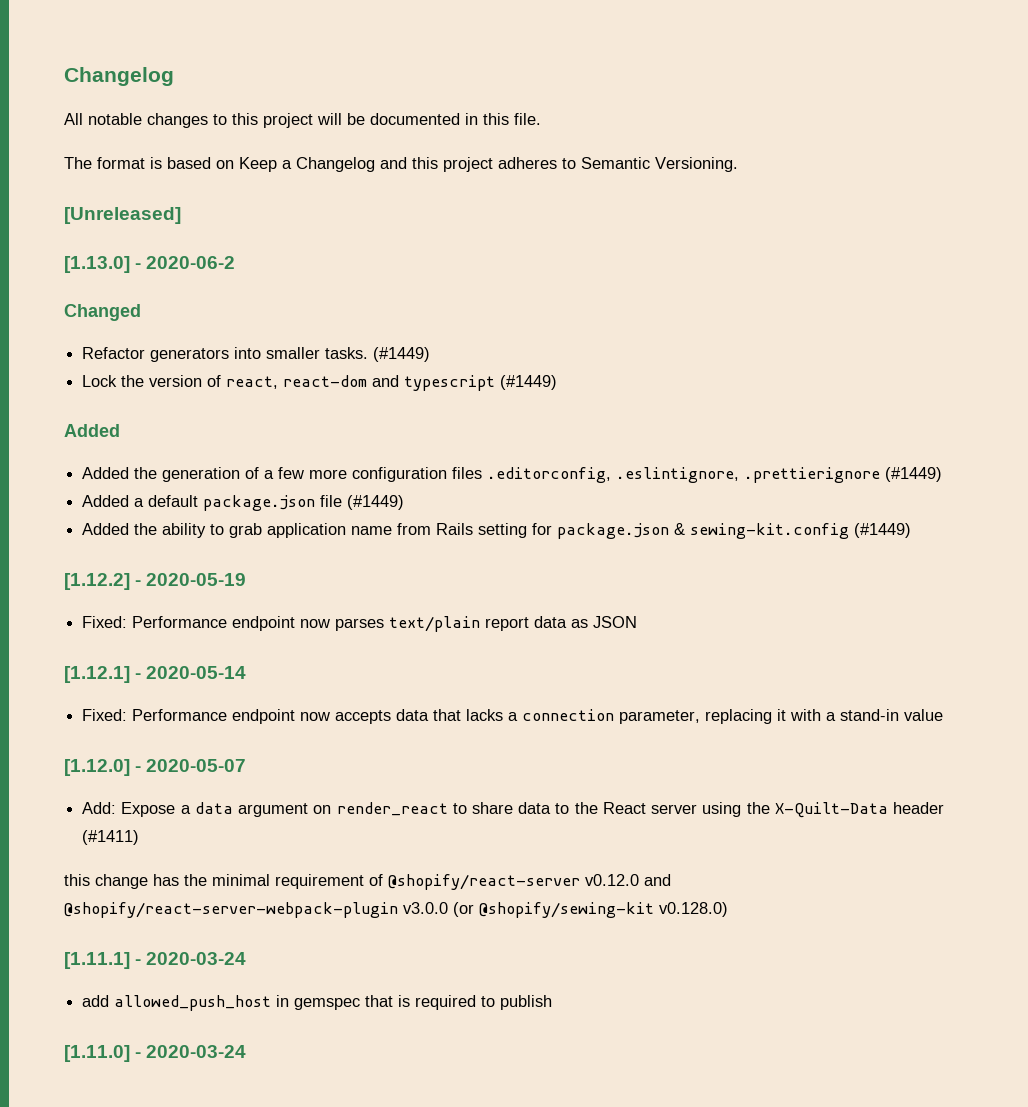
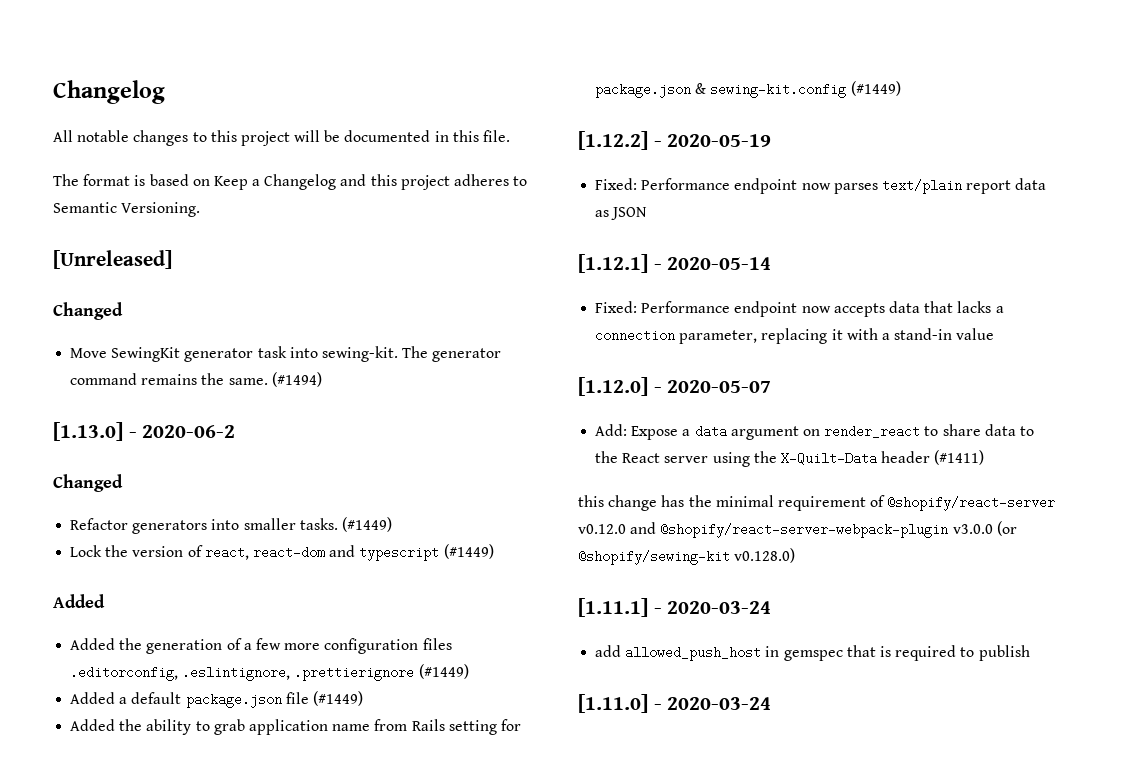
  [Unreleased]
+ Changed
+ Move SewingKit generator task into sewing-kit. The generator command remains the same. (#1494)

